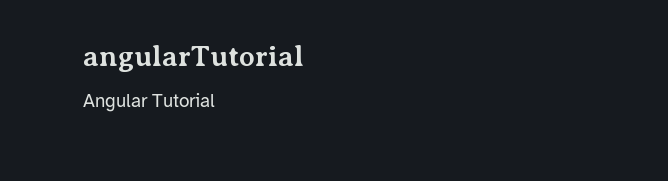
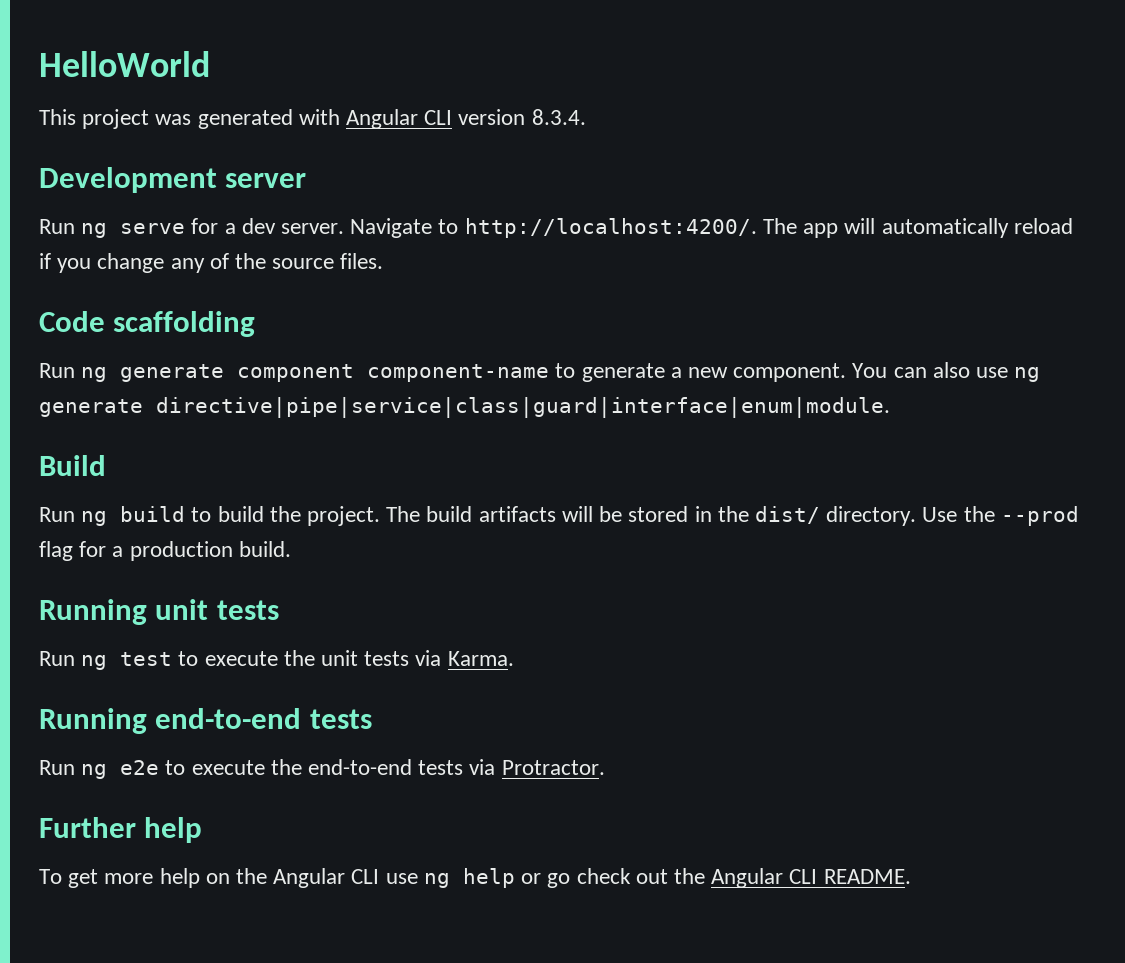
- angularTutorial
- Angular Tutorial
+ HelloWorld
+ This project was generated with Angular CLI version 8.3.4.
+ Development server
+ Run ng serve for a dev server. Navigate to http://localhost:4200/. The app will automatically reload if you change any of the source files.
+ Code scaffolding
+ Run ng generate component component-name to generate a new component. You can also use ng generate directive|pipe|service|class|guard|interface|enum|module.
+ Build
+ Run ng build to build the project. The build artifacts will be stored in the dist/ directory. Use the --prod flag for a production build.
+ Running unit tests
+ Run ng test to execute the unit tests via Karma.
+ Running end-to-end tests
+ Run ng e2e to execute the end-to-end tests via Protractor.
+ Further help
+ To get more help on the Angular CLI use ng help or go check out the Angular CLI README.

